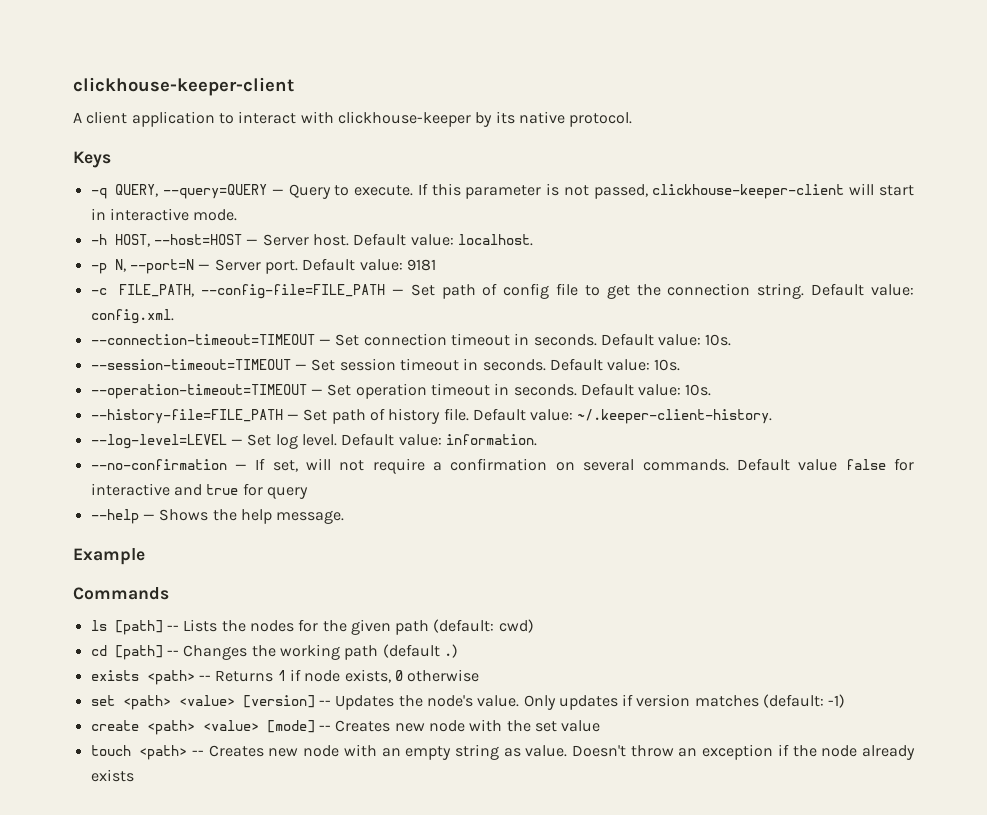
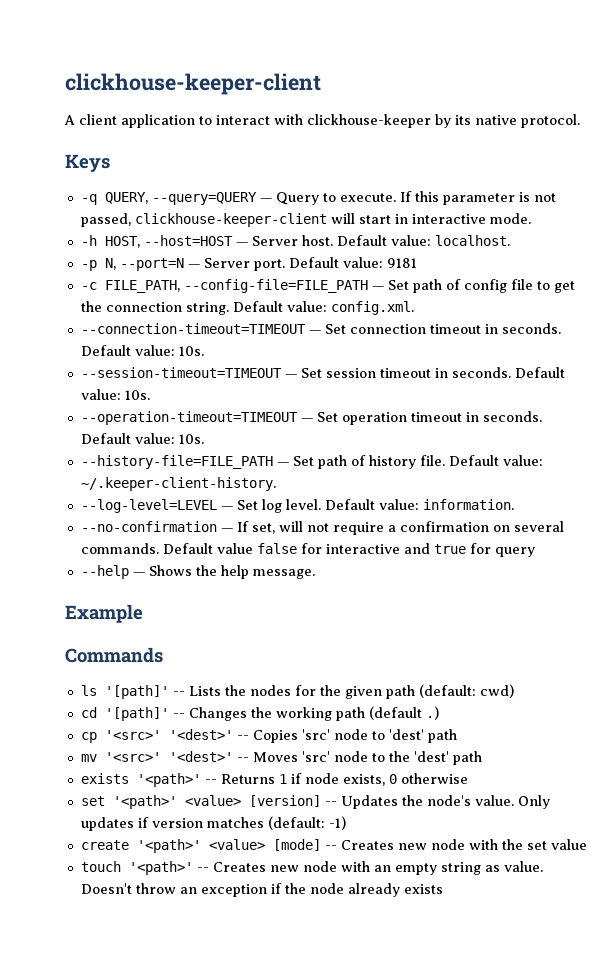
- ls [path] -- Lists the nodes for the given path (default: cwd)
+ ls '[path]' -- Lists the nodes for the given path (default: cwd)
- cd [path] -- Changes the working path (default .)
+ cd '[path]' -- Changes the working path (default .)
- exists <path> -- Returns 1 if node exists, 0 otherwise
+ cp '<src>' '<dest>' -- Copies 'src' node to 'dest' path
+ mv '<src>' '<dest>' -- Moves 'src' node to the 'dest' path
+ exists '<path>' -- Returns 1 if node exists, 0 otherwise
- set <path> <value> [version] -- Updates the node's value.
+ set '<path>' <value> [version] -- Updates the node's value.
- create <path> <value> [mode] -- Creates new node with the set value
+ create '<path>' <value> [mode] -- Creates new node with the set value
- touch <path> -- Creates new node with an empty string as value.
+ touch '<path>' -- Creates new node with an empty string as value.

